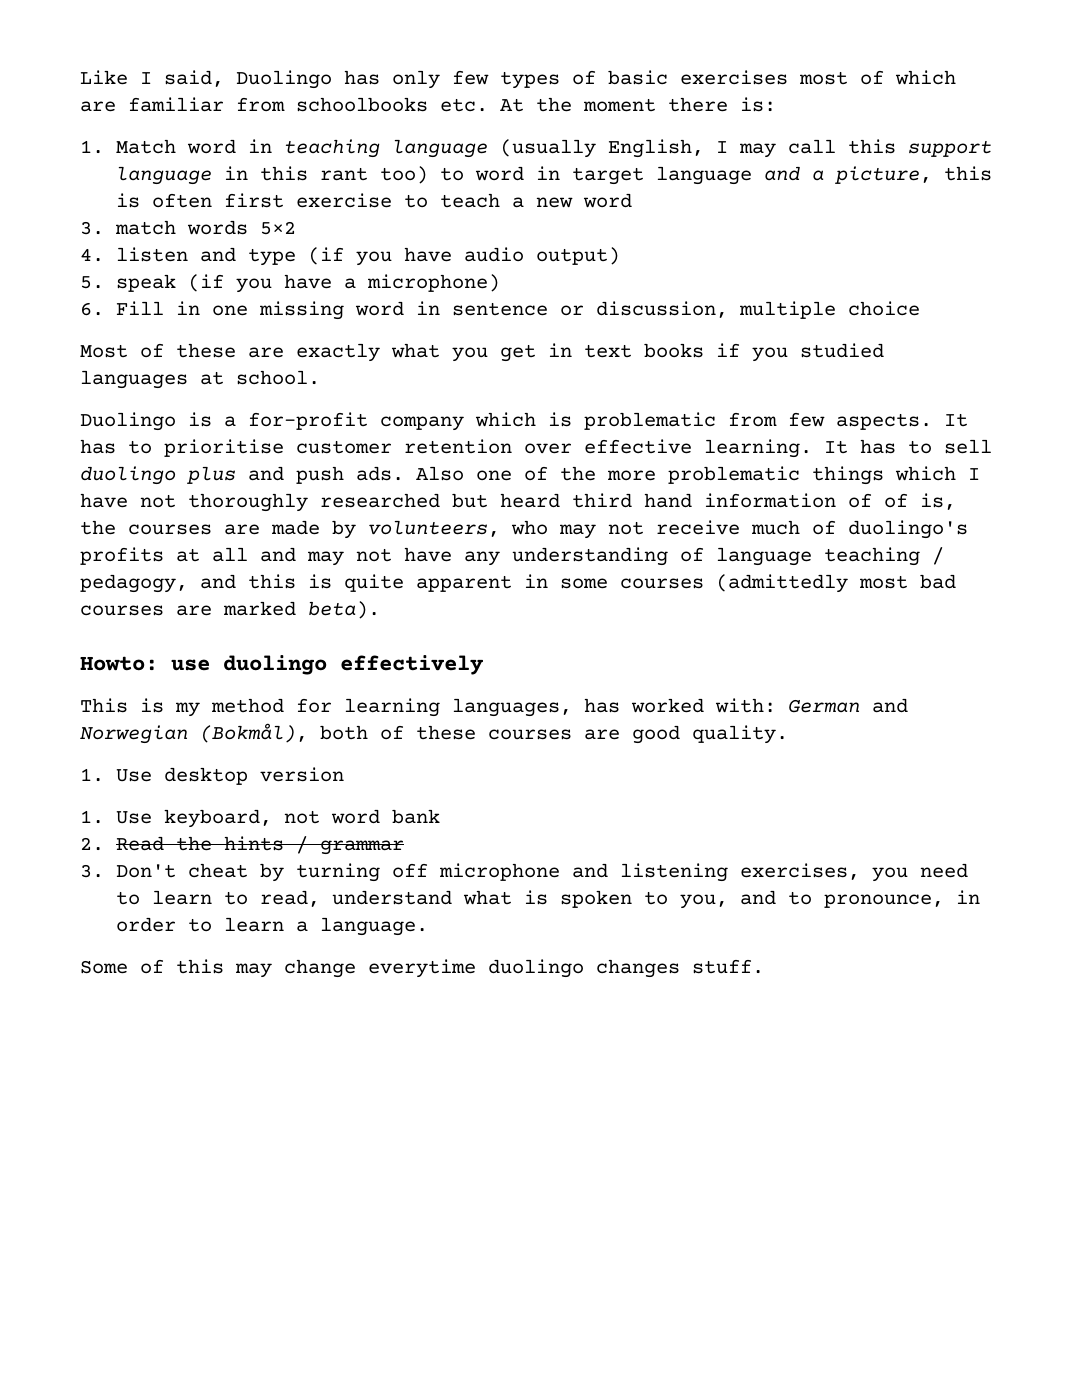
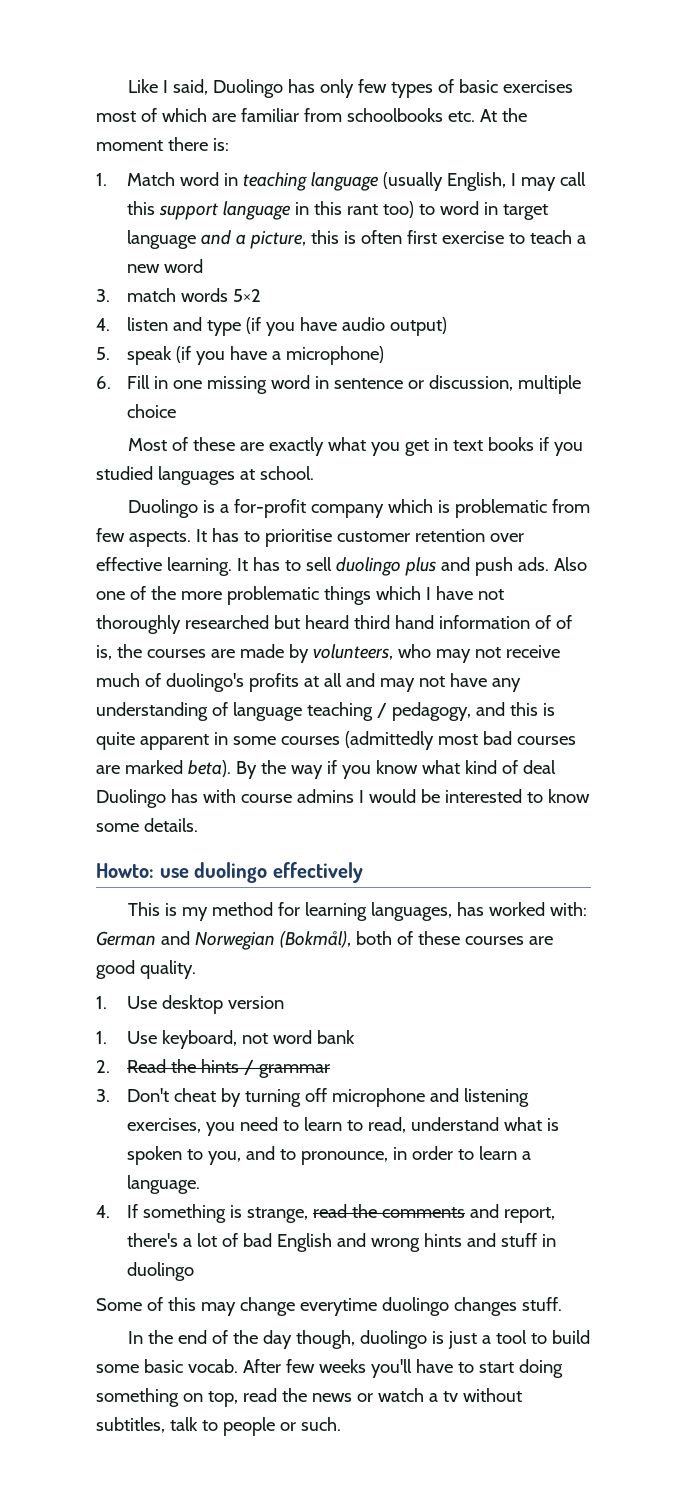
+ By the way if you know what kind of deal Duolingo has with course admins I would be interested to know some details.
+ 4. If something is strange, read the comments and report, there's a lot of bad English and wrong hints and stuff in duolingo
+ In the end of the day though, duolingo is just a tool to build some basic vocab. After few weeks you'll have to start doing something on top, read the news or watch a tv without subtitles, talk to people or such.

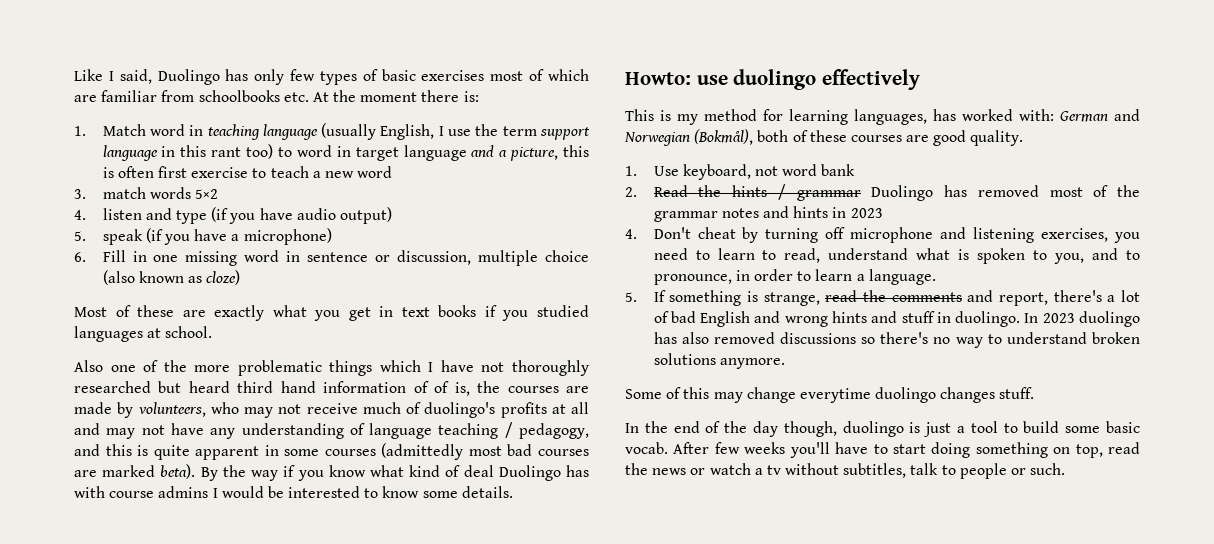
- 1. Match word in teaching language (usually English, I may call this support language in this rant too) to word in target language and a picture, this is often first exercise to teach a new word
+ 1. Match word in teaching language (usually English, I use the term support language in this rant too) to word in target language and a picture, this is often first exercise to teach a new word
- 6. Fill in one missing word in sentence or discussion, multiple choice
+ 6. Fill in one missing word in sentence or discussion, multiple choice (also known as cloze)
- Duolingo is a for-profit company which is problematic from few aspects. It has to prioritise customer retention over effective learning. It has to sell duolingo plus and push ads.
- 1. Use desktop version
- 2. Read the hints / grammar
- 3. Don't cheat by turning off microphone and listening exercises, you need to learn to read, understand what is spoken to you, and to pronounce, in order to learn a language.
+ 2. Read the hints / grammar Duolingo has removed most of the grammar notes and hints in 2023
+ 4. Don't cheat by turning off microphone and listening exercises, you need to learn to read, understand what is spoken to you, and to pronounce, in order to learn a language.
- 4. If something is strange, read the comments and report, there's a lot of bad English and wrong hints and stuff in duolingo
+ 5. If something is strange, read the comments and report, there's a lot of bad English and wrong hints and stuff in duolingo. In 2023 duolingo has also removed discussions so there's no way to understand broken solutions anymore.

